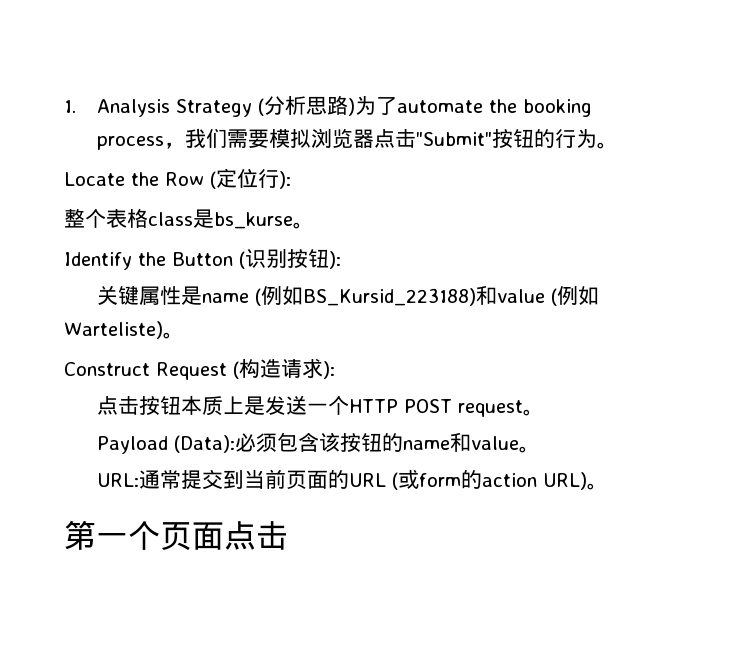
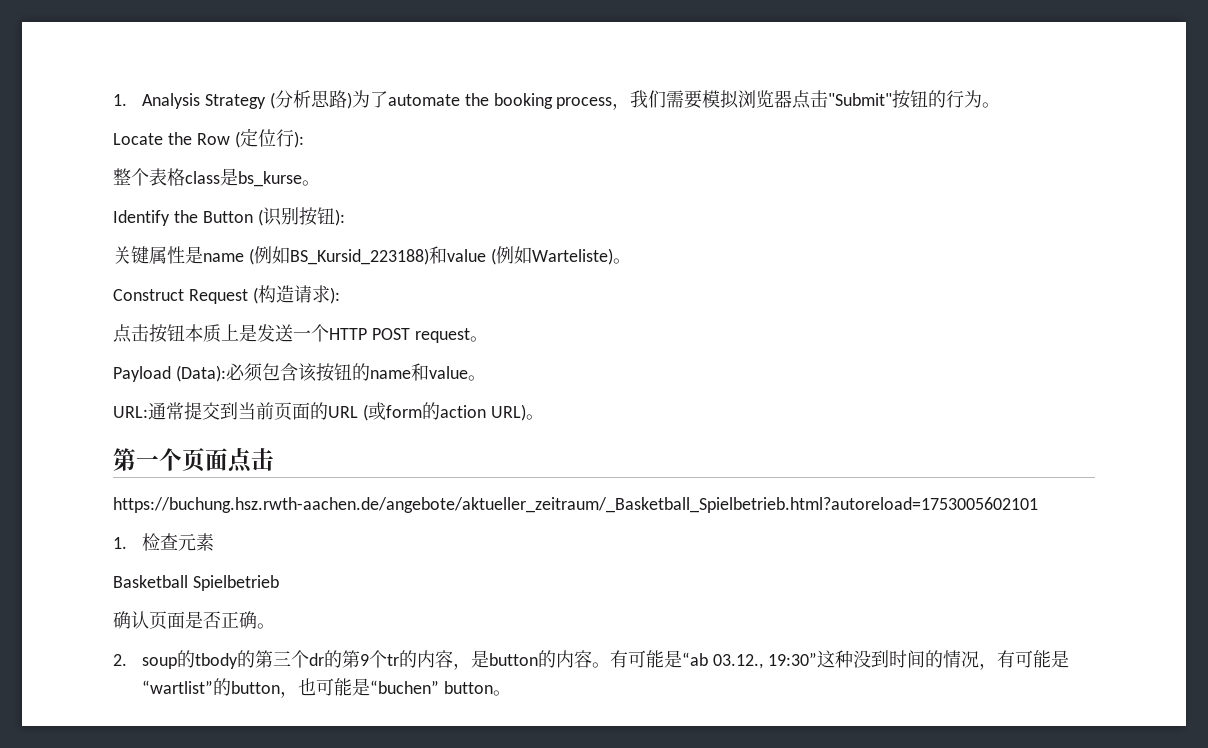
+ https://buchung.hsz.rwth-aachen.de/angebote/aktueller_zeitraum/_Basketball_Spielbetrieb.html?autoreload=1753005602101
+ 1.检查元素
+ Basketball Spielbetrieb
+ 确认页面是否正确。
+ 2. soup的tbody的第三个dr的第9个tr的内容，是button的内容。有可能是“ab 03.12., 19:30”这种没到时间的情况，有可能是“wartlist”的button，也可能是“buchen” button。

